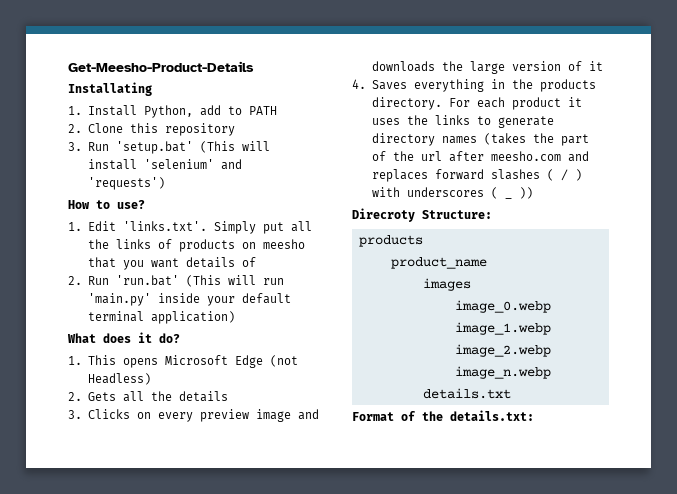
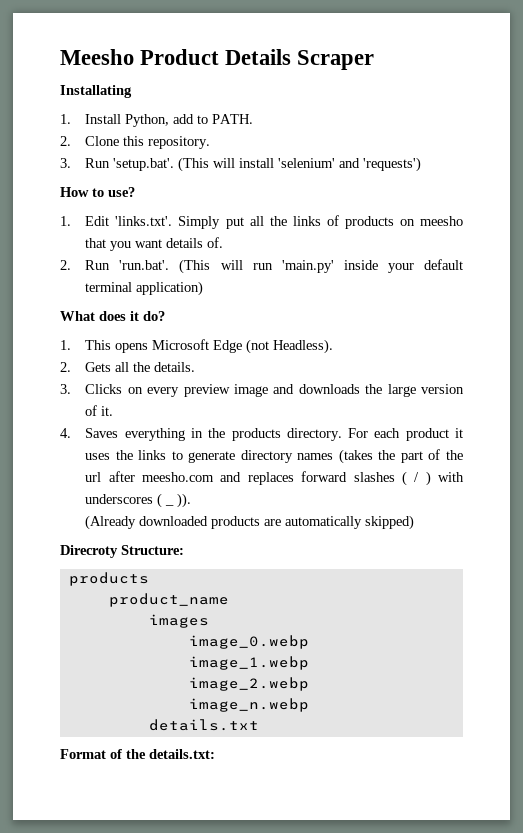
- Get-Meesho-Product-Details
+ Meesho Product Details Scraper
- 1. Install Python, add to PATH
+ 1. Install Python, add to PATH.
- 2. Clone this repository
+ 2. Clone this repository.
- 3. Run 'setup.bat' (This will install 'selenium' and 'requests')
+ 3. Run 'setup.bat'. (This will install 'selenium' and 'requests')
- 1. Edit 'links.txt'. Simply put all the links of products on meesho that you want details of
+ 1. Edit 'links.txt'. Simply put all the links of products on meesho that you want details of.
- 2. Run 'run.bat' (This will run 'main.py' inside your default terminal application)
+ 2. Run 'run.bat'. (This will run 'main.py' inside your default terminal application)
- 1. This opens Microsoft Edge (not Headless)
+ 1. This opens Microsoft Edge (not Headless).
- 2. Gets all the details
+ 2. Gets all the details.
- 3. Clicks on every preview image and downloads the large version of it
+ 3. Clicks on every preview image and downloads the large version of it.
- For each product it uses the links to generate directory names (takes the part of the url after meesho.com and replaces forward slashes ( / ) with underscores ( _ ))
+ For each product it uses the links to generate directory names (takes the part of the url after meesho.com and replaces forward slashes ( / ) with underscores ( _ )).
+ (Already downloaded products are automatically skipped)

